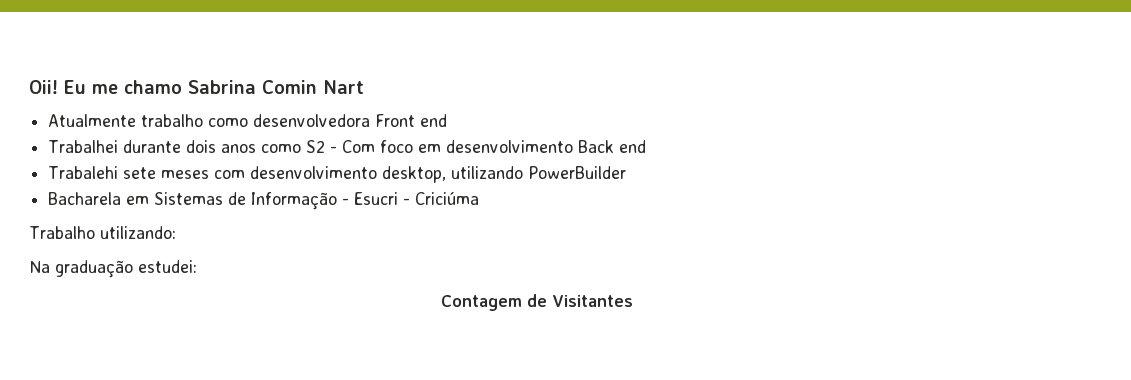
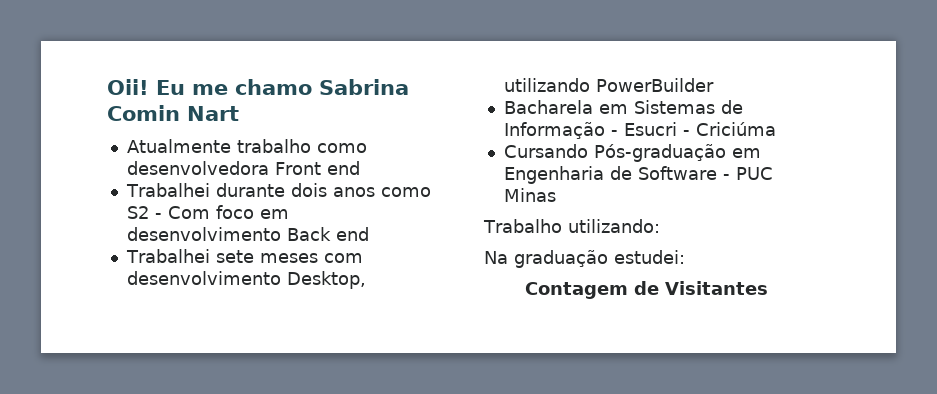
- Trabalehi sete meses com desenvolvimento desktop, utilizando PowerBuilder
+ Trabalhei sete meses com desenvolvimento Desktop, utilizando PowerBuilder
+ Cursando Pós-graduação em Engenharia de Software - PUC Minas

